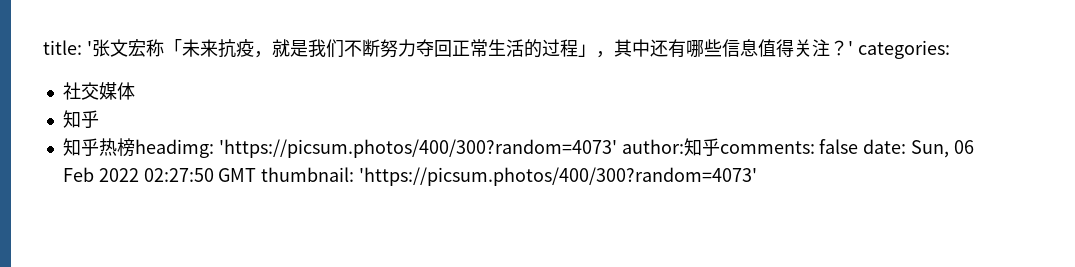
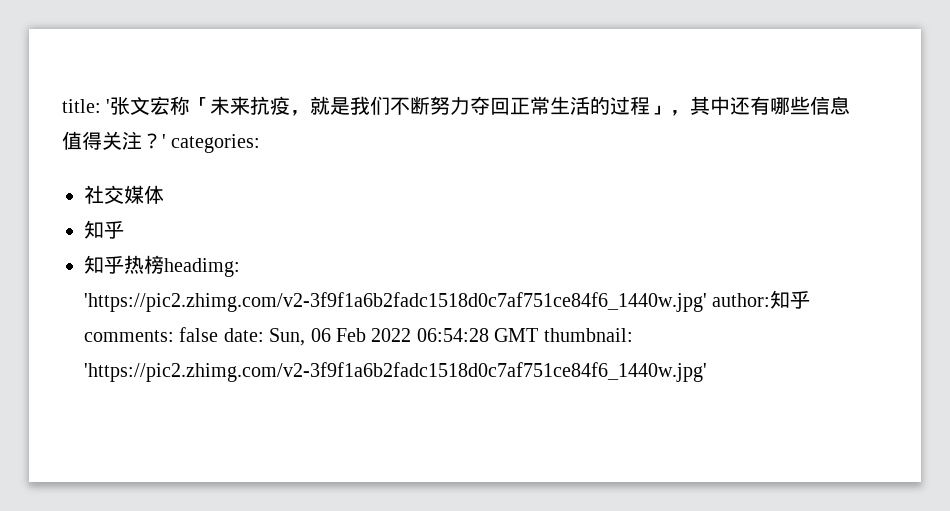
- 知乎热榜headimg: 'https://picsum.photos/400/300?random=4073' author:知乎comments: false date: Sun, 06 Feb 2022 02:27:50 GMT thumbnail: 'https://picsum.photos/400/300?random=4073'
+ 知乎热榜headimg: 'https://pic2.zhimg.com/v2-3f9f1a6b2fadc1518d0c7af751ce84f6_1440w.jpg' author:知乎comments: false date: Sun, 06 Feb 2022 06:54:28 GMT thumbnail: 'https://pic2.zhimg.com/v2-3f9f1a6b2fadc1518d0c7af751ce84f6_1440w.jpg'

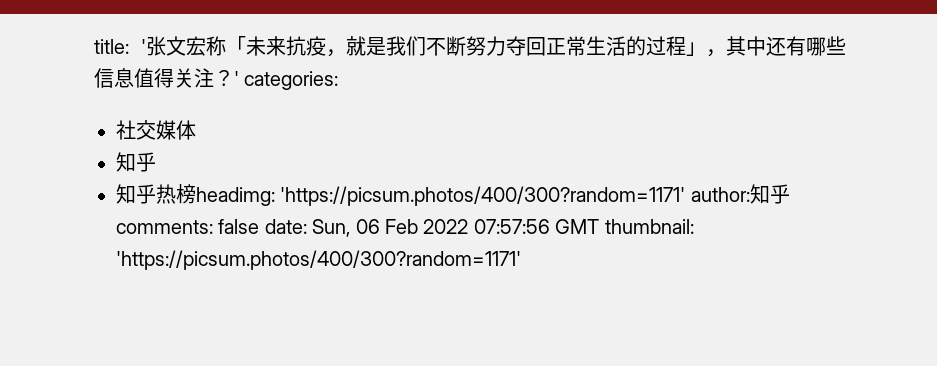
- 知乎热榜headimg: 'https://pic2.zhimg.com/v2-3f9f1a6b2fadc1518d0c7af751ce84f6_1440w.jpg' author:知乎comments: false date: Sun, 06 Feb 2022 06:54:28 GMT thumbnail: 'https://pic2.zhimg.com/v2-3f9f1a6b2fadc1518d0c7af751ce84f6_1440w.jpg'
+ 知乎热榜headimg: 'https://picsum.photos/400/300?random=1171' author:知乎comments: false date: Sun, 06 Feb 2022 07:57:56 GMT thumbnail: 'https://picsum.photos/400/300?random=1171'

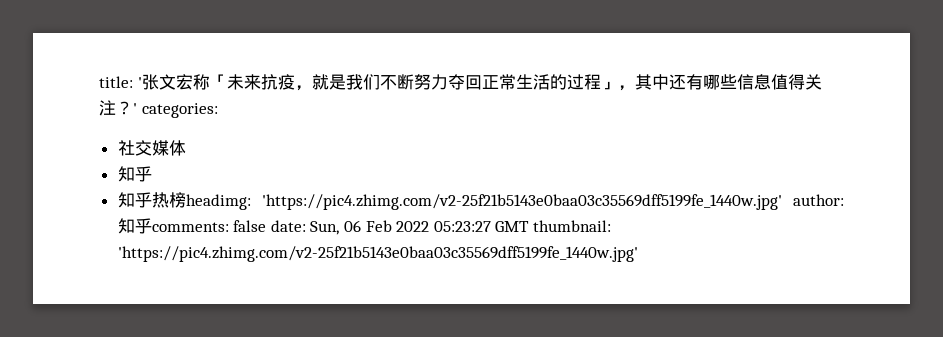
- 知乎热榜headimg: 'https://picsum.photos/400/300?random=1171' author:知乎comments: false date: Sun, 06 Feb 2022 07:57:56 GMT thumbnail: 'https://picsum.photos/400/300?random=1171'
+ 知乎热榜headimg: 'https://pic4.zhimg.com/v2-25f21b5143e0baa03c35569dff5199fe_1440w.jpg' author:知乎comments: false date: Sun, 06 Feb 2022 05:23:27 GMT thumbnail: 'https://pic4.zhimg.com/v2-25f21b5143e0baa03c35569dff5199fe_1440w.jpg'

